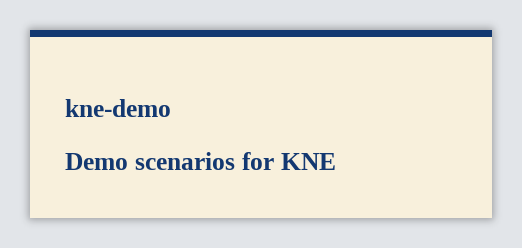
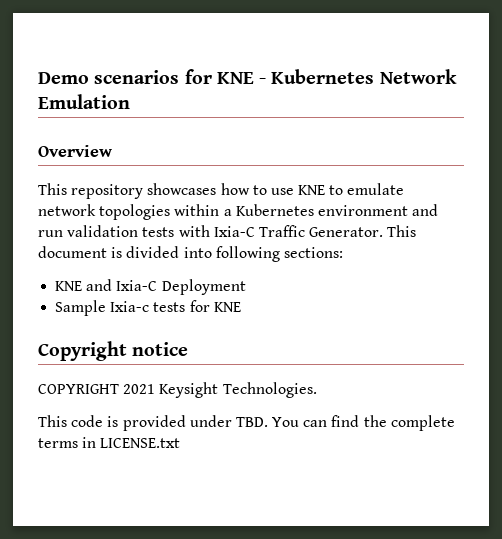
- kne-demo
- Demo scenarios for KNE
+ Demo scenarios for KNE - Kubernetes Network Emulation
+ Overview
+ This repository showcases how to use KNE to emulate network topologies within a Kubernetes environment and run validation tests with Ixia-C Traffic Generator. This document is divided into following sections:
+ KNE and Ixia-C Deployment
+ Sample Ixia-c tests for KNE
+ Copyright notice
+ COPYRIGHT 2021 Keysight Technologies.
+ This code is provided under TBD. You can find the complete terms in LICENSE.txt

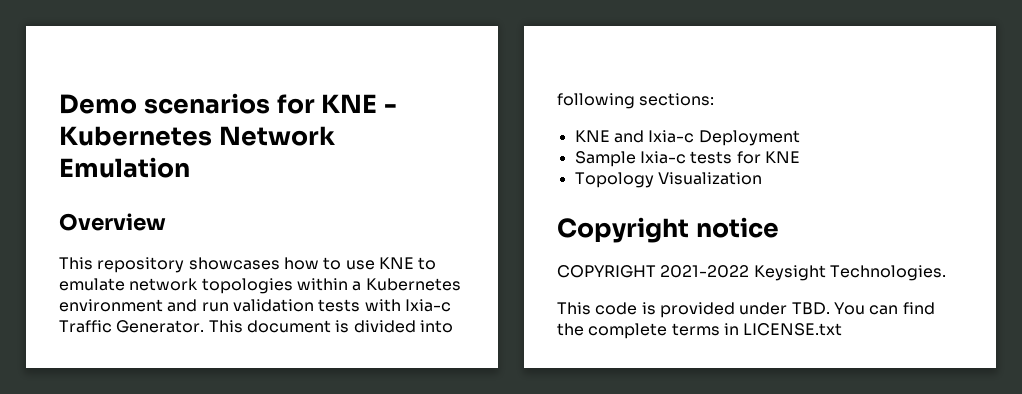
- This repository showcases how to use KNE to emulate network topologies within a Kubernetes environment and run validation tests with Ixia-C Traffic Generator.
+ This repository showcases how to use KNE to emulate network topologies within a Kubernetes environment and run validation tests with Ixia-c Traffic Generator.
- KNE and Ixia-C Deployment
+ KNE and Ixia-c Deployment
+ Topology Visualization
- COPYRIGHT 2021 Keysight Technologies.
+ COPYRIGHT 2021-2022 Keysight Technologies.

